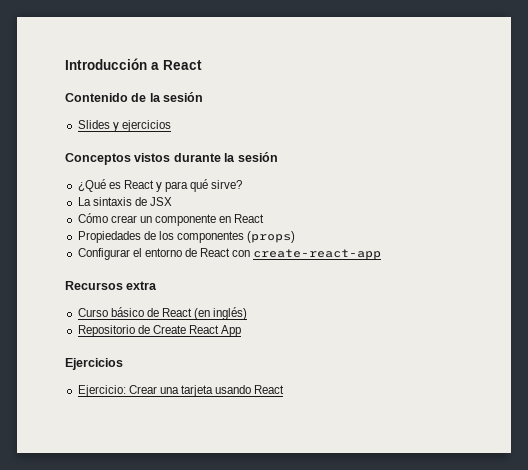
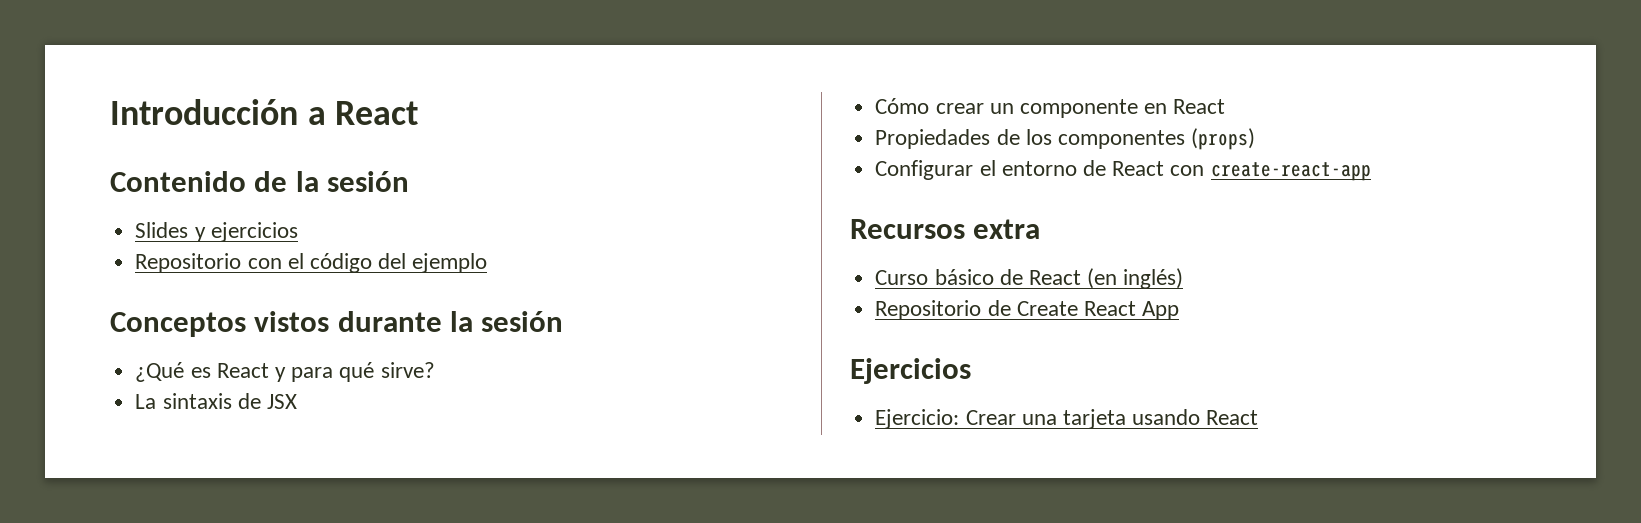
+ Repositorio con el código del ejemplo

